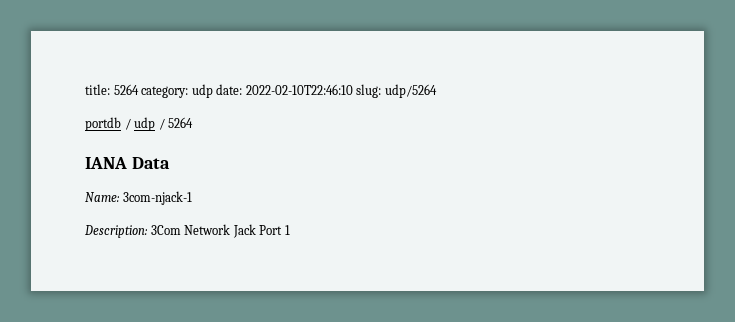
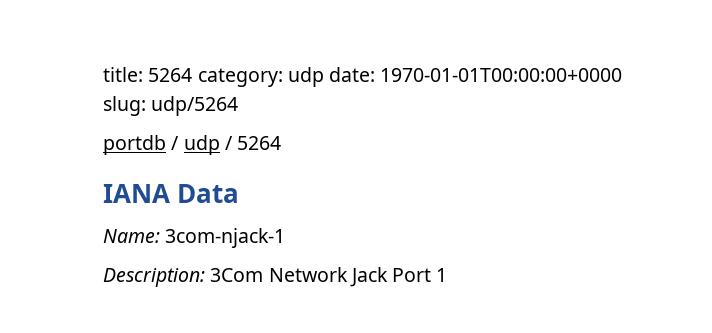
- title: 5264 category: udp date: 2022-02-10T22:46:10 slug: udp/5264
+ title: 5264 category: udp date: 1970-01-01T00:00:00+0000 slug: udp/5264

